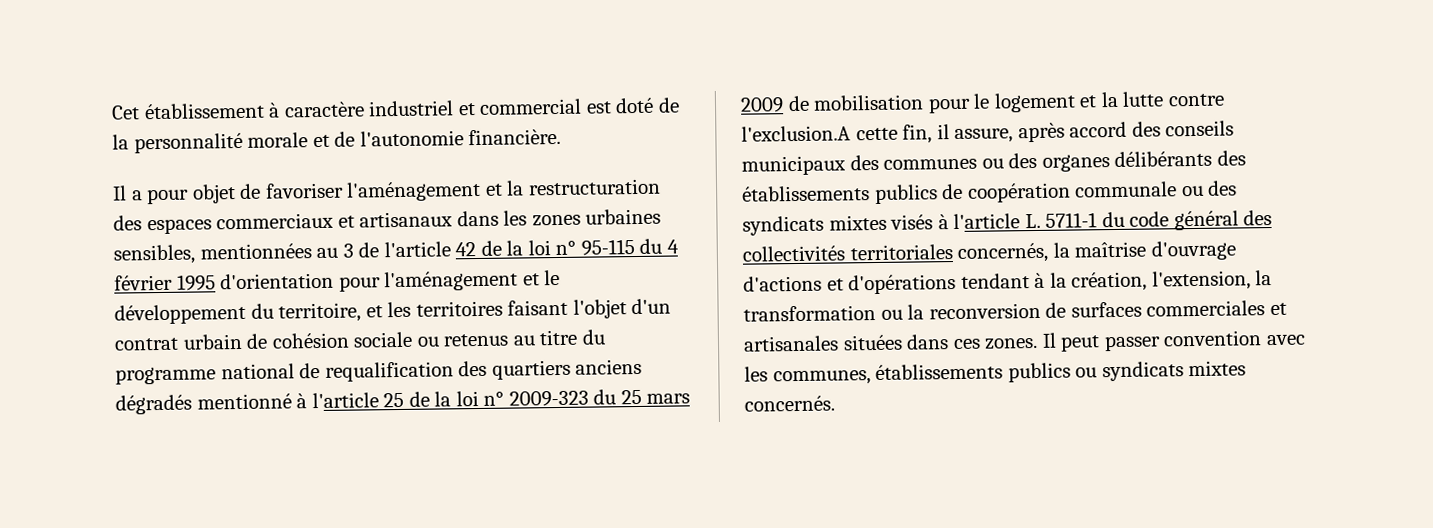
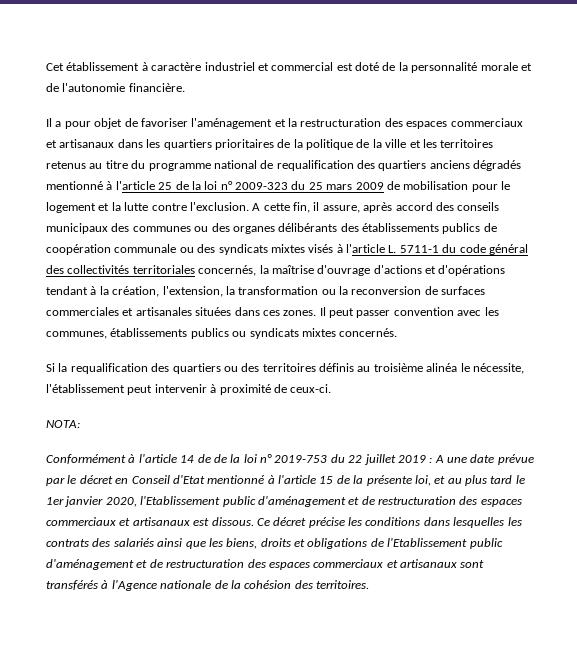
- Il a pour objet de favoriser l'aménagement et la restructuration des espaces commerciaux et artisanaux dans les zones urbaines sensibles, mentionnées au 3 de l'article 42 de la loi n° 95-115 du 4 février 1995 d'orientation pour l'aménagement et le développement du territoire, et les territoires faisant l'objet d'un contrat urbain de cohésion sociale ou retenus au titre du programme national de requalification des quartiers anciens dégradés mentionné à l'article 25 de la loi n° 2009-323 du 25 mars 2009 de mobilisation pour le logement et la lutte contre l'exclusion.A cette fin, il assure, après accord des conseils municipaux des communes ou des organes délibérants des établissements publics de coopération communale ou des syndicats mixtes visés à l'article L. 5711-1 du code général des collectivités territoriales concernés, la maîtrise d'ouvrage d'actions et d'opérations tendant à la création, l'extension, la transformation ou la reconversion de surfaces commerciales et artisanales situées dans ces zones.
+ Il a pour objet de favoriser l'aménagement et la restructuration des espaces commerciaux et artisanaux dans les quartiers prioritaires de la politique de la ville et les territoires retenus au titre du programme national de requalification des quartiers anciens dégradés mentionné à l'article 25 de la loi n° 2009-323 du 25 mars 2009 de mobilisation pour le logement et la lutte contre l'exclusion. A cette fin, il assure, après accord des conseils municipaux des communes ou des organes délibérants des établissements publics de coopération communale ou des syndicats mixtes visés à l'article L. 5711-1 du code général des collectivités territoriales concernés, la maîtrise d'ouvrage d'actions et d'opérations tendant à la création, l'extension, la transformation ou la reconversion de surfaces commerciales et artisanales situées dans ces zones.
+ Si la requalification des quartiers ou des territoires définis au troisième alinéa le nécessite, l'établissement peut intervenir à proximité de ceux-ci.
+ NOTA:
+ Conformément à l'article 14 de de la loi n° 2019-753 du 22 juillet 2019 : A une date prévue par le décret en Conseil d'Etat mentionné à l'article 15 de la présente loi, et au plus tard le 1er janvier 2020, l'Etablissement public d'aménagement et de restructuration des espaces commerciaux et artisanaux est dissous. Ce décret précise les conditions dans lesquelles les contrats des salariés ainsi que les biens, droits et obligations de l'Etablissement public d'aménagement et de restructuration des espaces commerciaux et artisanaux sont transférés à l'Agence nationale de la cohésion des territoires.

